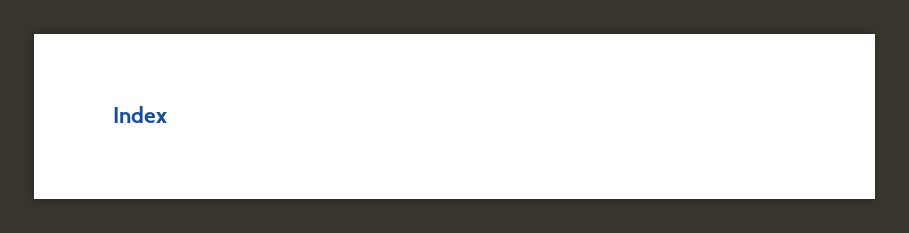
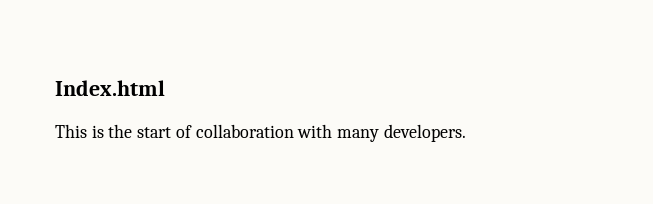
- Index
+ Index.html
+ This is the start of collaboration with many developers.

